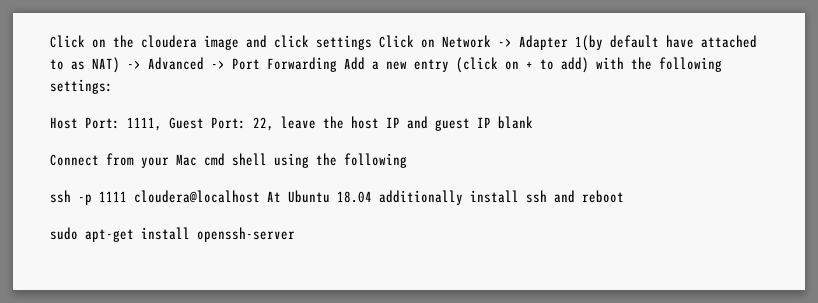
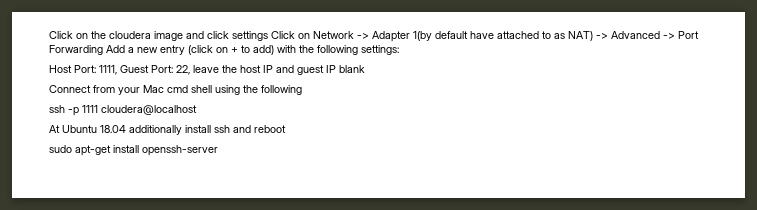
- ssh -p 1111 cloudera@localhost At Ubuntu 18.04 additionally install ssh and reboot
+ ssh -p 1111 cloudera@localhost
+ At Ubuntu 18.04 additionally install ssh and reboot

